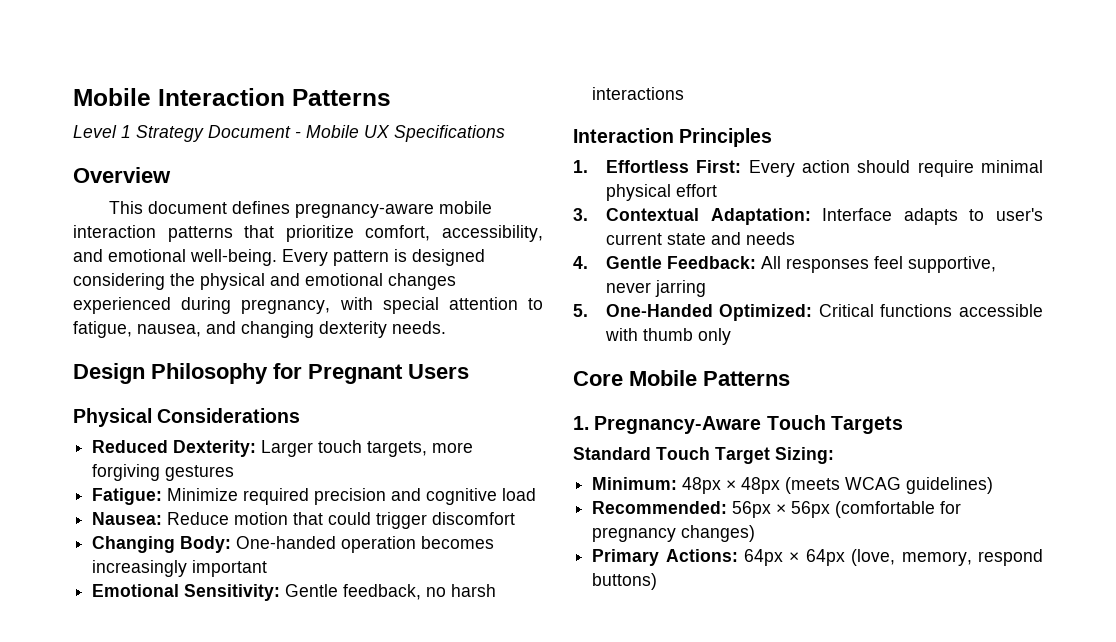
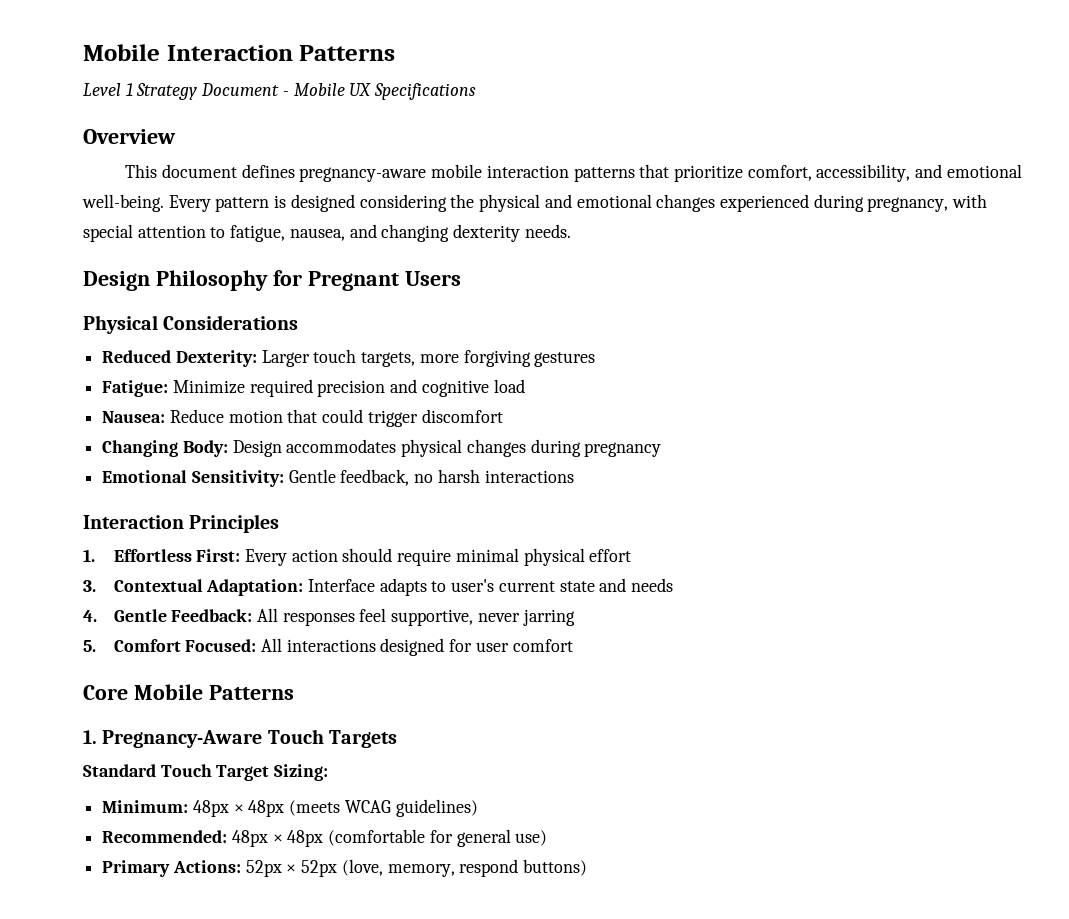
- Changing Body: One-handed operation becomes increasingly important
+ Changing Body: Design accommodates physical changes during pregnancy
- 5. One-Handed Optimized: Critical functions accessible with thumb only
+ 5. Comfort Focused: All interactions designed for user comfort
- Recommended: 56px × 56px (comfortable for pregnancy changes)
+ Recommended: 48px × 48px (comfortable for general use)
- Primary Actions: 64px × 64px (love, memory, respond buttons)
+ Primary Actions: 52px × 52px (love, memory, respond buttons)

